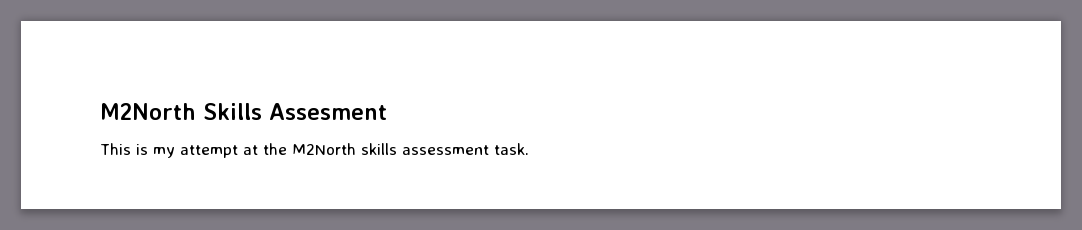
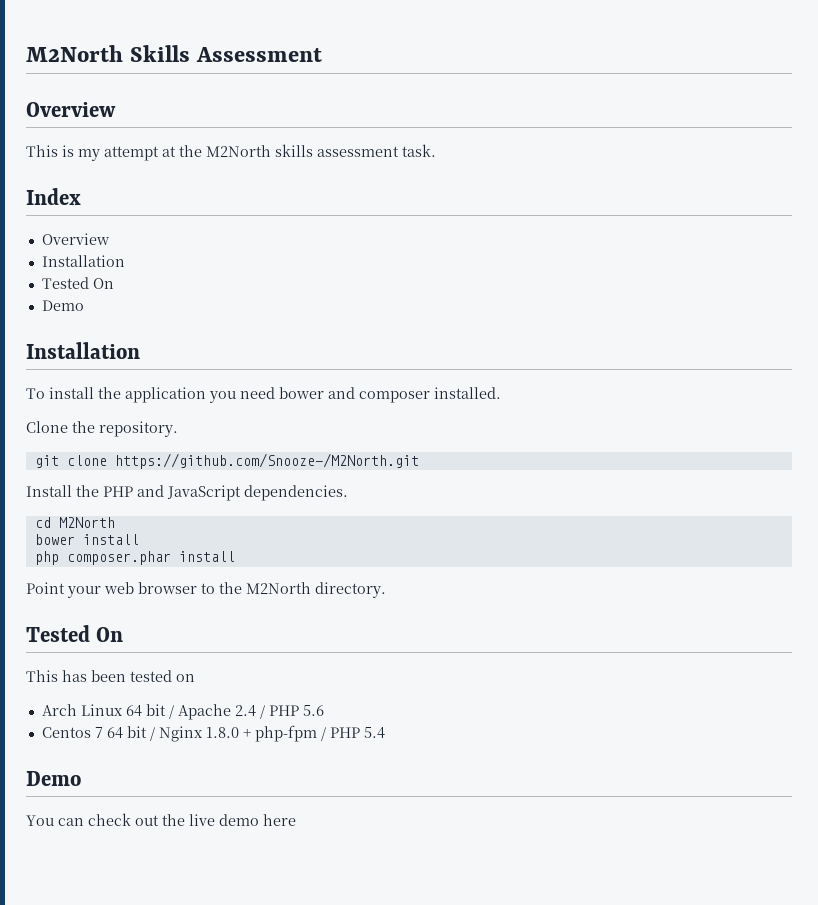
- M2North Skills Assesment
+ M2North Skills Assessment
+ Overview
+ Index
+ Overview
+ Installation
+ Tested On
+ Demo
+ Installation
+ To install the application you need bower and composer installed.
+ Clone the repository.
+ git clone https://github.com/Snooze-/M2North.git
+ Install the PHP and JavaScript dependencies.
+ cd M2North
+ bower install
+ php composer.phar install
+ Point your web browser to the M2North directory.
+ Tested On
+ This has been tested on
+ Arch Linux 64 bit / Apache 2.4 / PHP 5.6
+ Centos 7 64 bit / Nginx 1.8.0 + php-fpm / PHP 5.4
+ Demo
+ You can check out the live demo here

